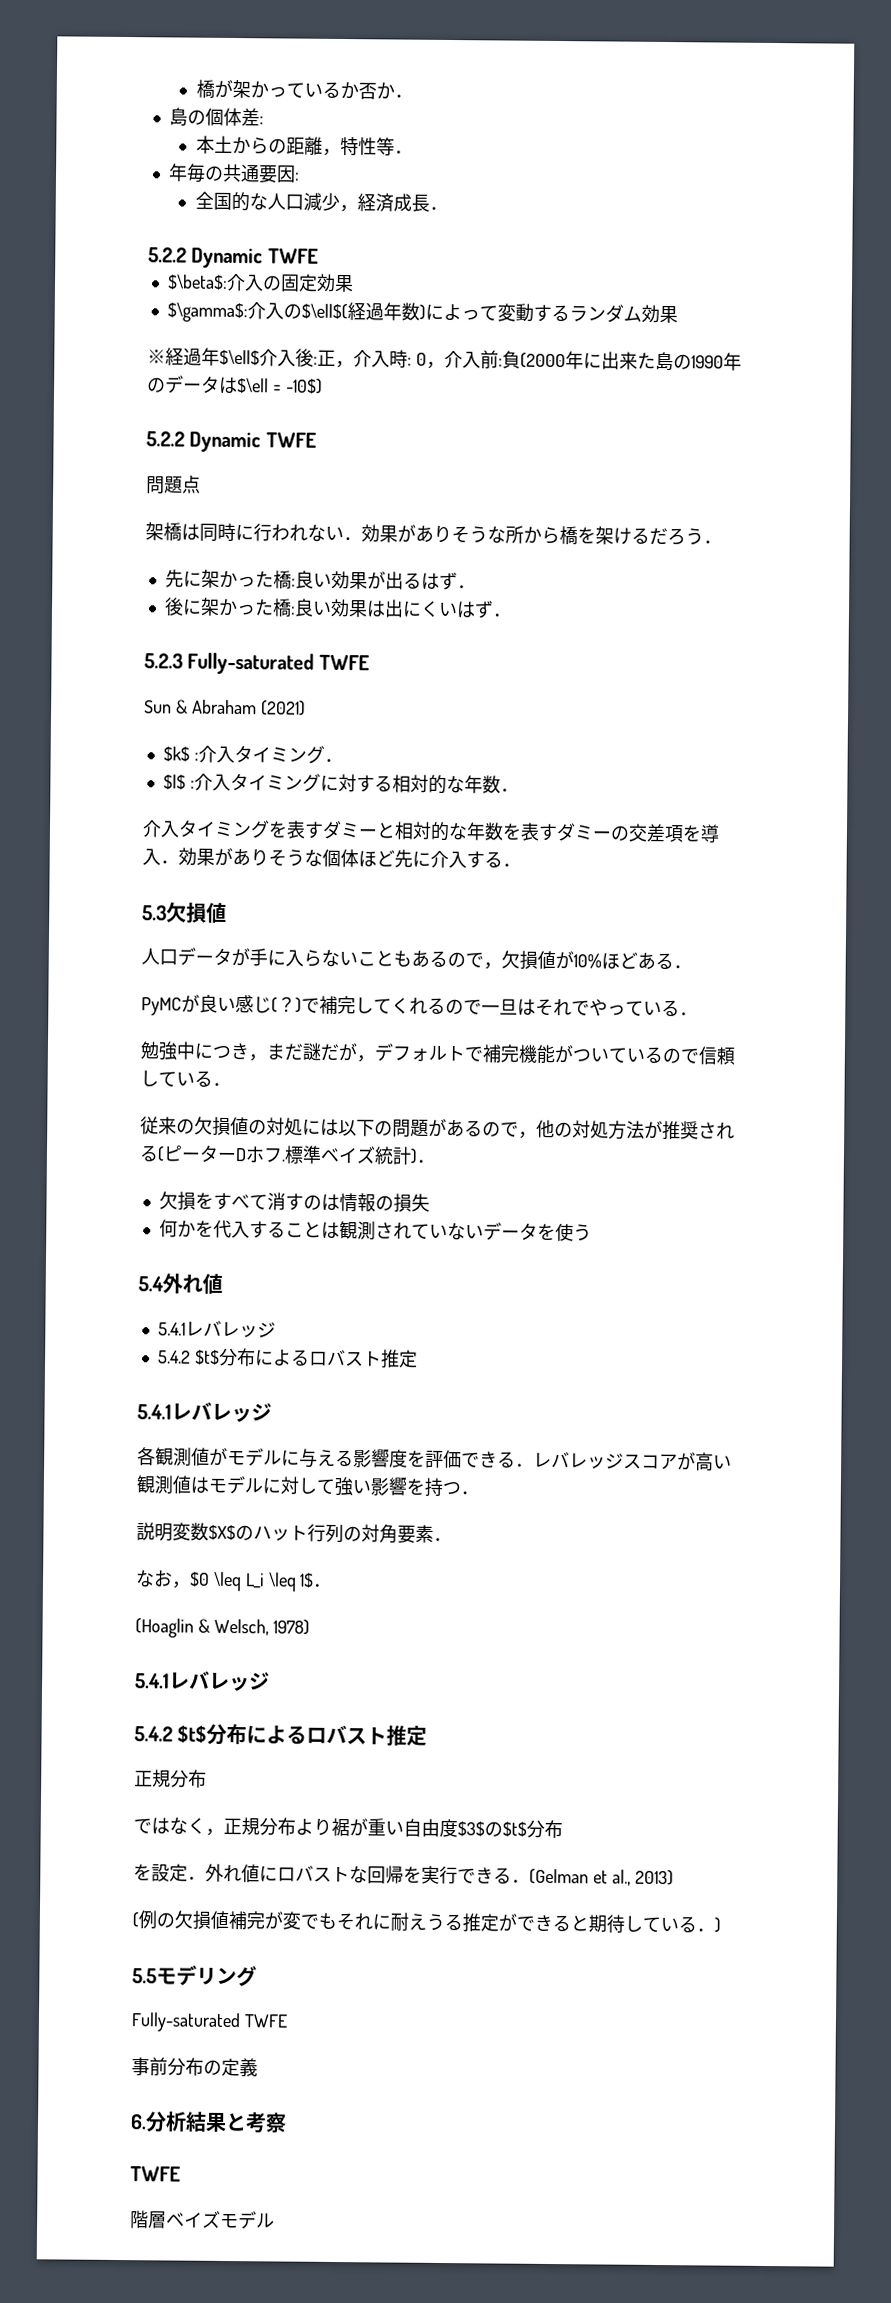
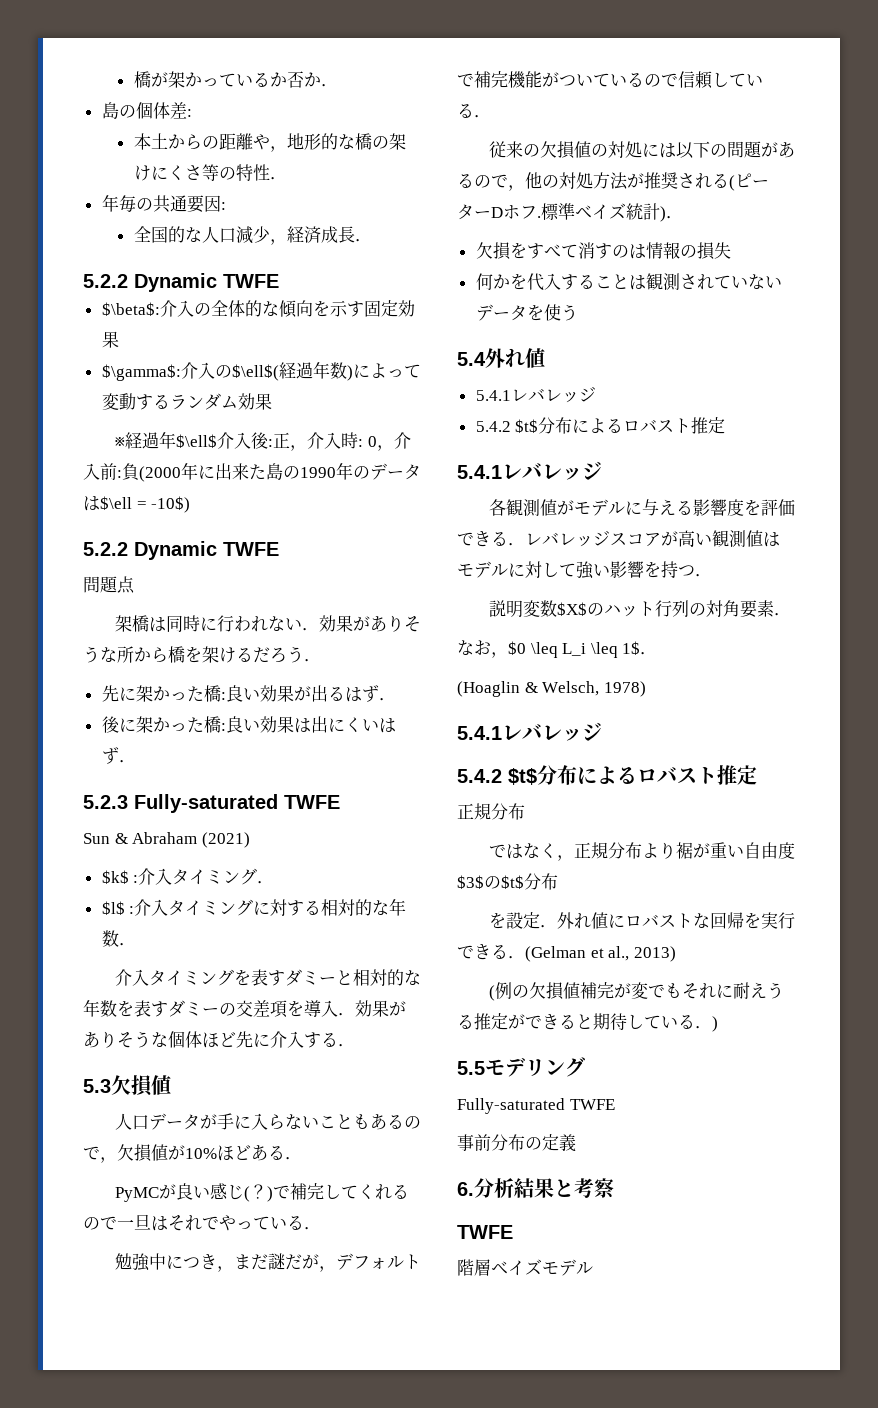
- 本土からの距離，特性等．
+ 本土からの距離や，地形的な橋の架けにくさ等の特性．
- $\beta$:介入の固定効果
+ $\beta$:介入の全体的な傾向を示す固定効果

